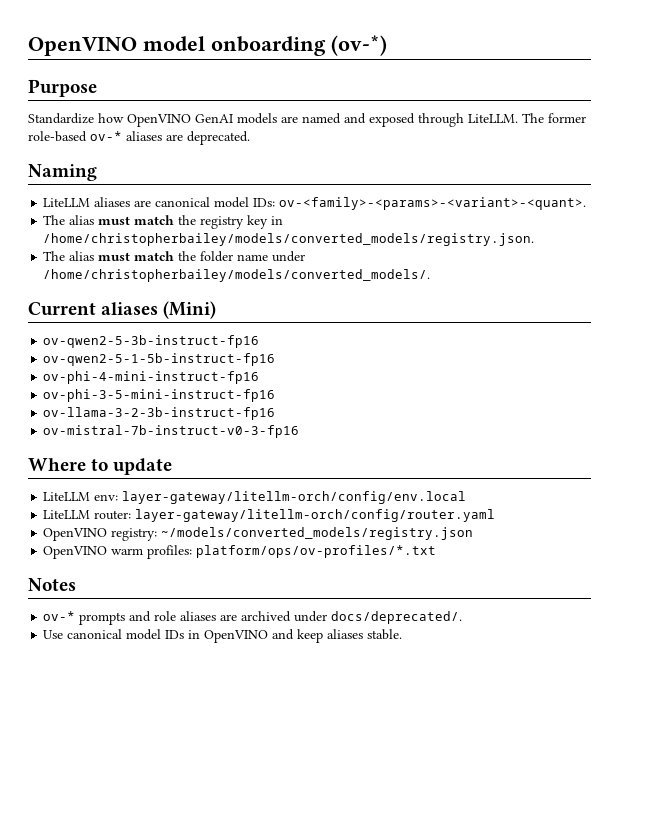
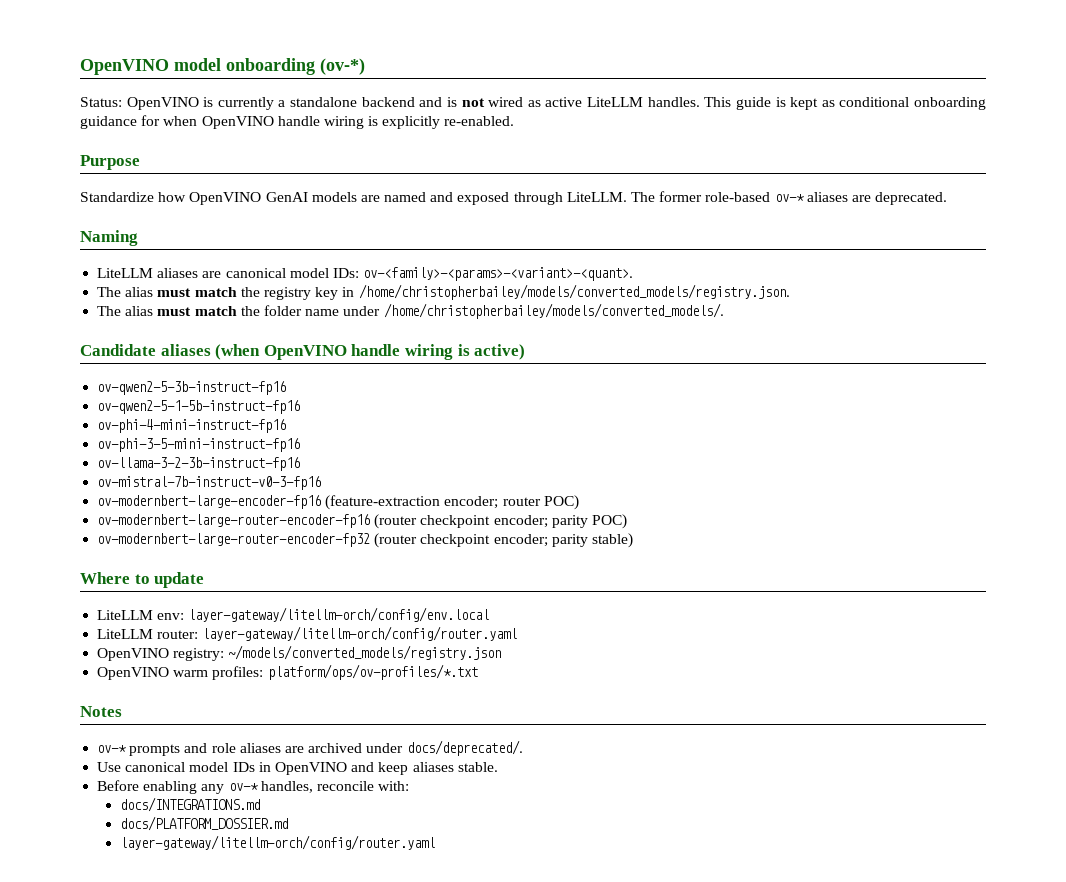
+ Status: OpenVINO is currently a standalone backend and is not wired as active LiteLLM handles. This guide is kept as conditional onboarding guidance for when OpenVINO handle wiring is explicitly re-enabled.
- Current aliases (Mini)
+ Candidate aliases (when OpenVINO handle wiring is active)
+ ov-modernbert-large-encoder-fp16 (feature-extraction encoder; router POC)
+ ov-modernbert-large-router-encoder-fp16 (router checkpoint encoder; parity POC)
+ ov-modernbert-large-router-encoder-fp32 (router checkpoint encoder; parity stable)
+ Before enabling any ov-* handles, reconcile with:
+ docs/INTEGRATIONS.md
+ docs/PLATFORM_DOSSIER.md
+ layer-gateway/litellm-orch/config/router.yaml

